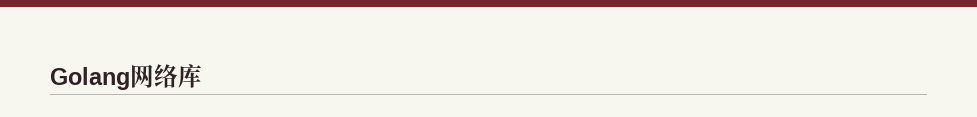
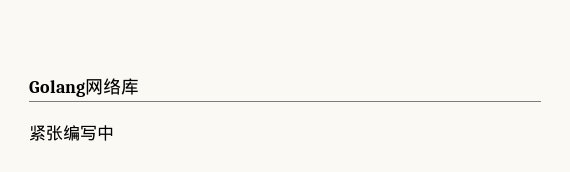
+ 紧张编写中

